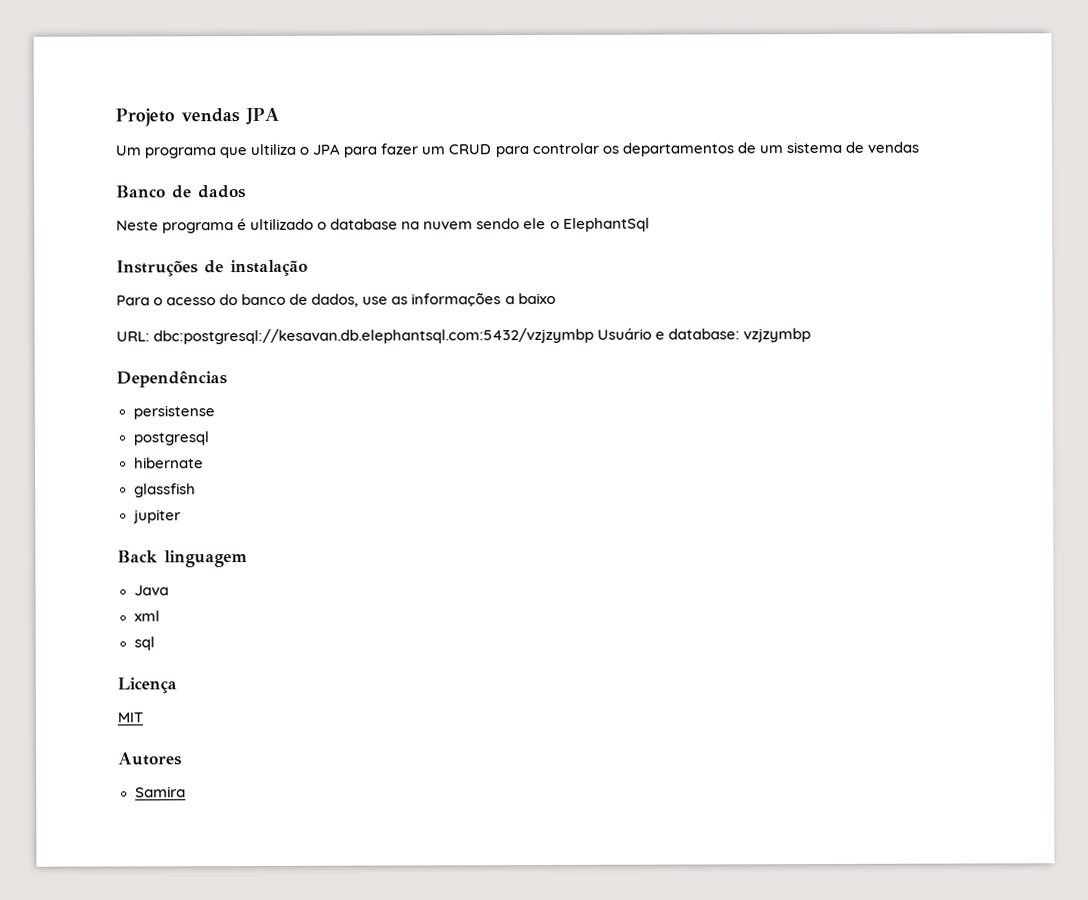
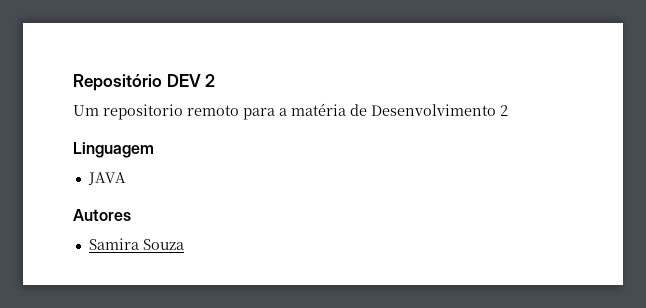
- Projeto vendas JPA
- Um programa que ultiliza o JPA para fazer um CRUD para controlar os departamentos de um sistema de vendas
- Banco de dados
- Neste programa é ultilizado o database na nuvem sendo ele o ElephantSql
- Instruções de instalação
- Para o acesso do banco de dados, use as informações a baixo
- URL: dbc:postgresql://kesavan.db.elephantsql.com:5432/vzjzymbp Usuário e database: vzjzymbp
- Dependências
- persistense
- postgresql
- hibernate
- glassfish
- jupiter
- Back linguagem
- Java
- xml
- sql
- Licença
- MIT
+ Repositório DEV 2
+ Um repositorio remoto para a matéria de Desenvolvimento 2
+ Linguagem
+ JAVA
- Samira
+ Samira Souza

